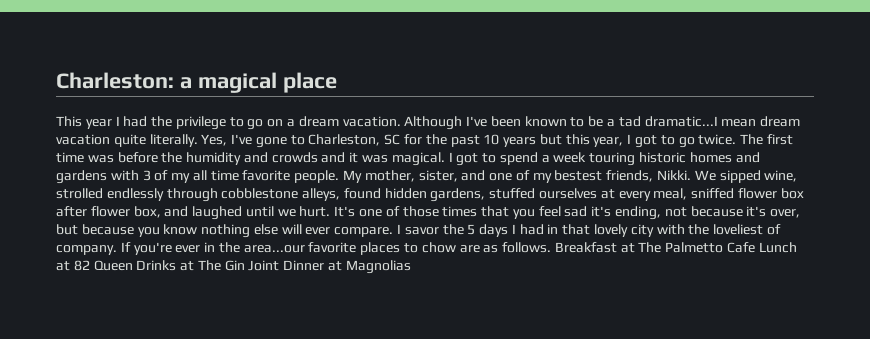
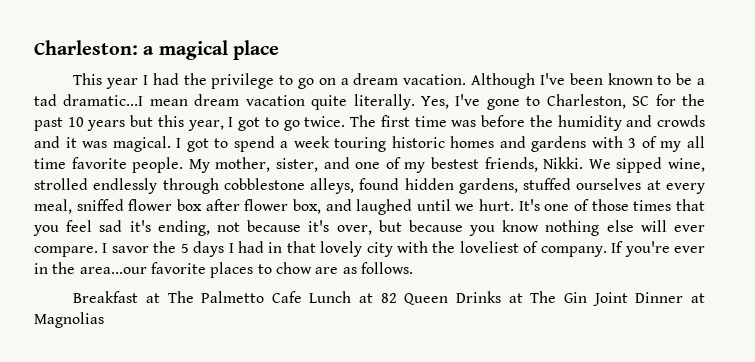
- If you're ever in the area...our favorite places to chow are as follows. Breakfast at The Palmetto Cafe Lunch at 82 Queen Drinks at The Gin Joint Dinner at Magnolias
+ If you're ever in the area...our favorite places to chow are as follows.
+ Breakfast at The Palmetto Cafe Lunch at 82 Queen Drinks at The Gin Joint Dinner at Magnolias

